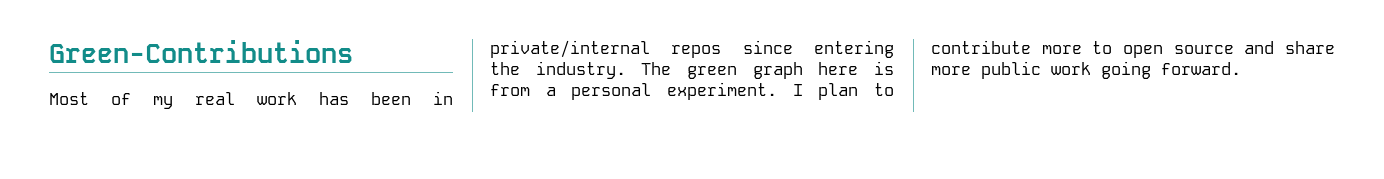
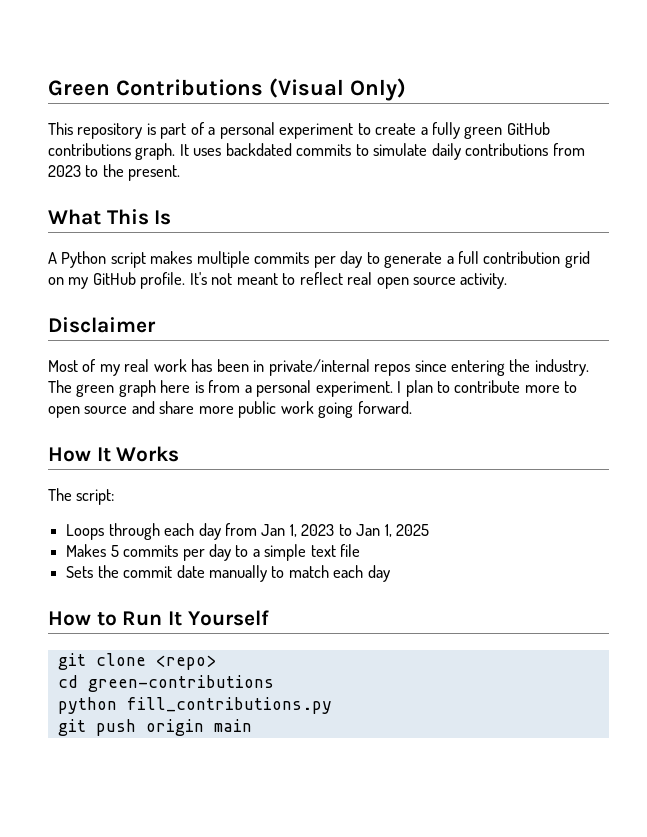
- Green-Contributions
+ Green Contributions (Visual Only)
+ This repository is part of a personal experiment to create a fully green GitHub contributions graph. It uses backdated commits to simulate daily contributions from 2023 to the present.
+ What This Is
+ A Python script makes multiple commits per day to generate a full contribution grid on my GitHub profile. It's not meant to reflect real open source activity.
+ Disclaimer
+ How It Works
+ The script:
+ Loops through each day from Jan 1, 2023 to Jan 1, 2025
+ Makes 5 commits per day to a simple text file
+ Sets the commit date manually to match each day
+ How to Run It Yourself
+ git clone <repo>
+ cd green-contributions
+ python fill_contributions.py
+ git push origin main

